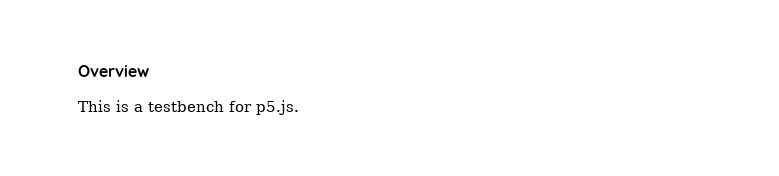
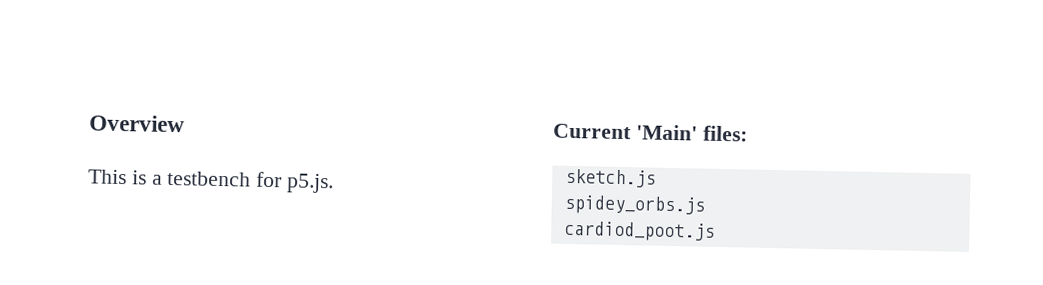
+ Current 'Main' files:
+ sketch.js
+ spidey_orbs.js
+ cardiod_poot.js

